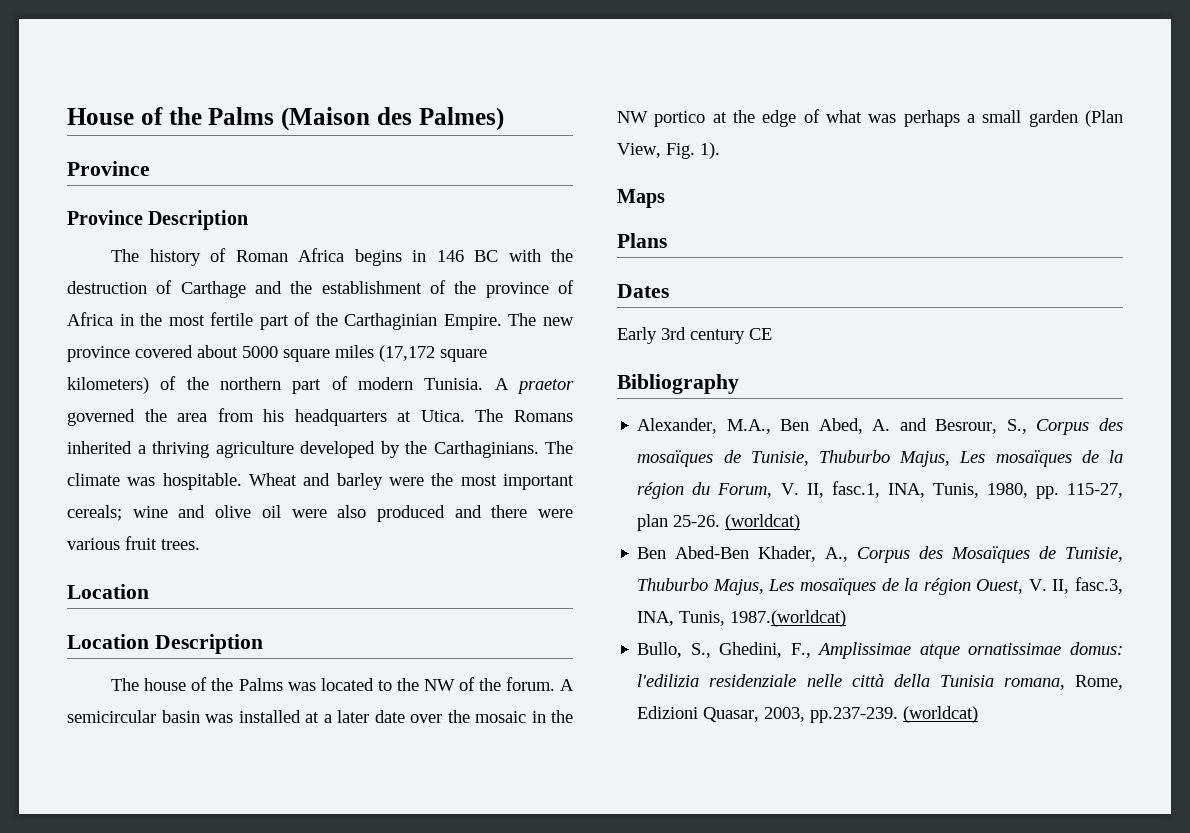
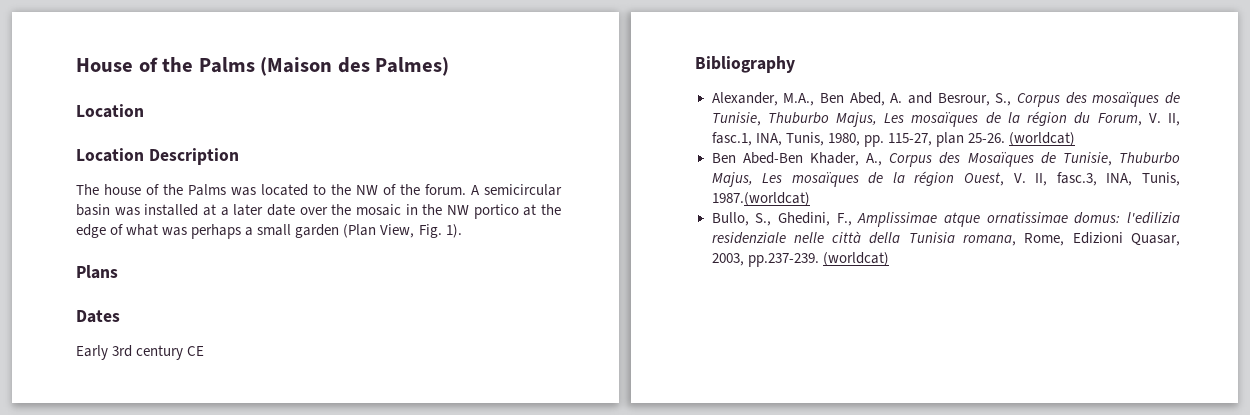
  House of the Palms (Maison des Palmes)
- Province
- Province Description
- The history of Roman Africa begins in 146 BC with the destruction of Carthage and the establishment of the province of Africa in the most fertile part of the Carthaginian Empire. The new province covered about 5000 square miles (17,172 square kilometers) of the northern part of modern Tunisia. A praetor governed the area from his headquarters at Utica. The Romans inherited a thriving agriculture developed by the Carthaginians. The climate was hospitable. Wheat and barley were the most important cereals; wine and olive oil were also produced and there were various fruit trees.
- Maps

